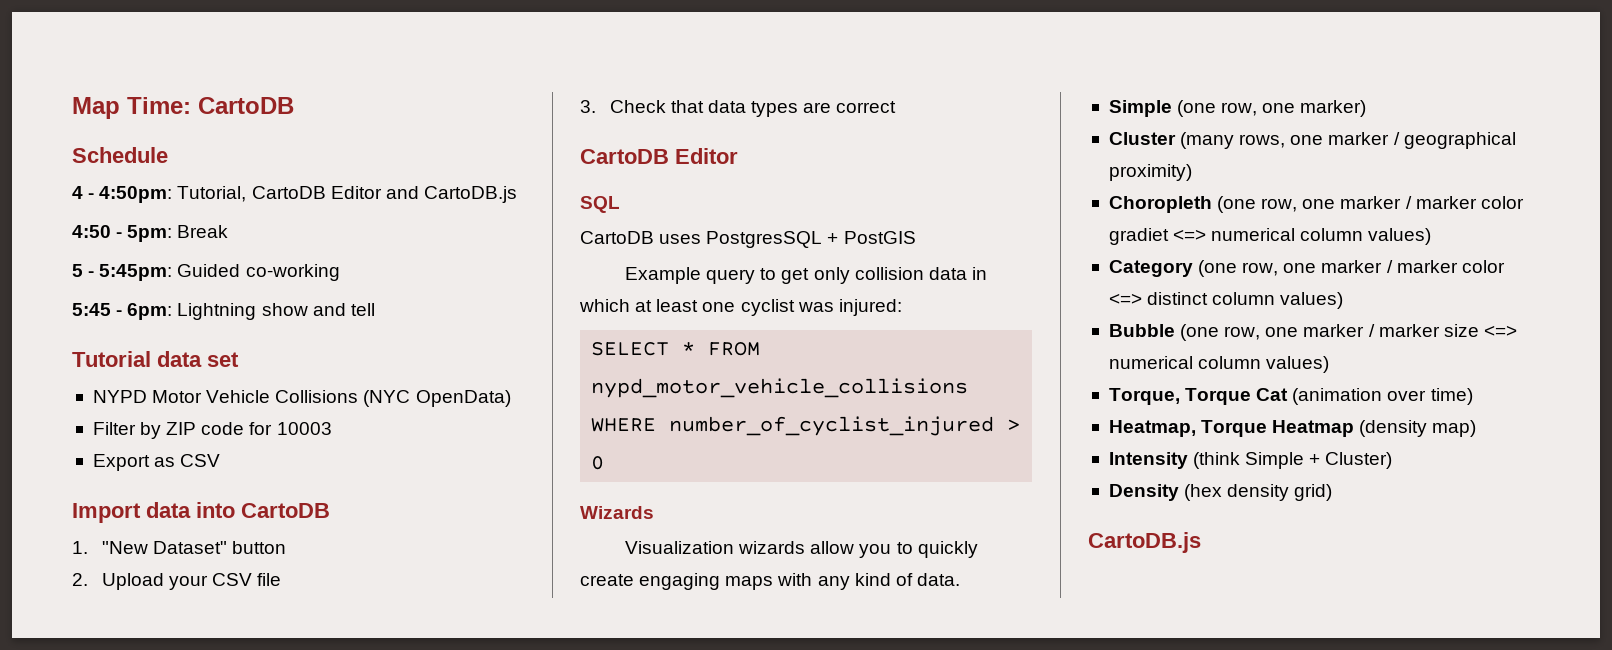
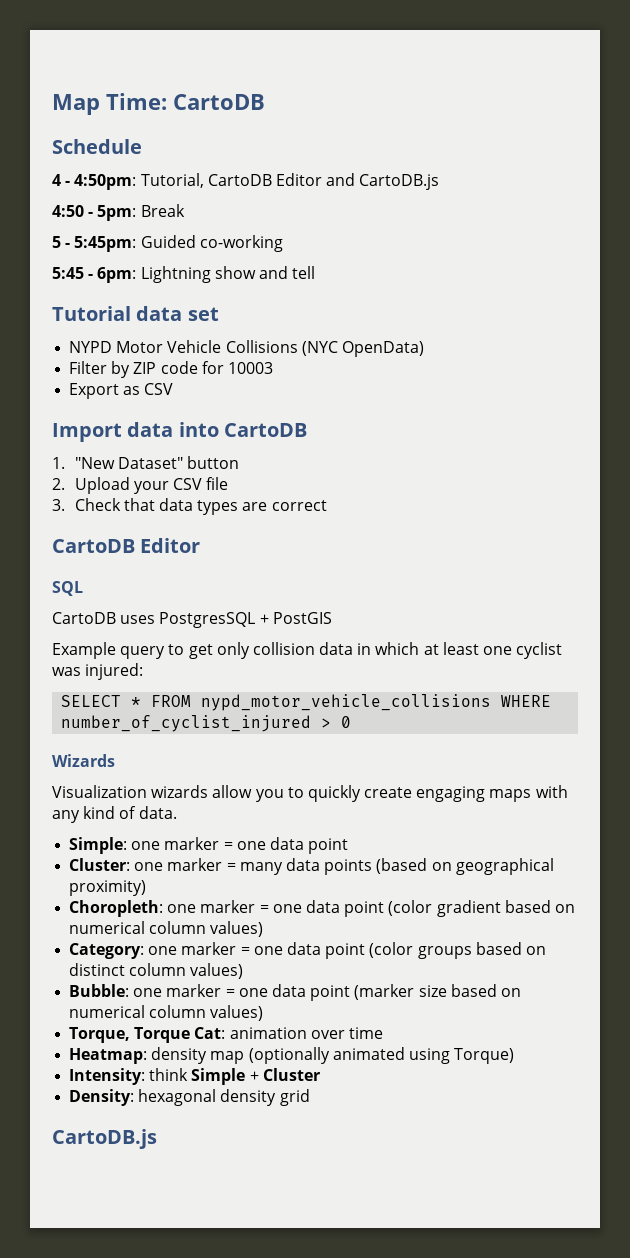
- Simple (one row, one marker)
- Cluster (many rows, one marker / geographical proximity)
- Choropleth (one row, one marker / marker color gradiet <=> numerical column values)
- Category (one row, one marker / marker color <=> distinct column values)
- Bubble (one row, one marker / marker size <=> numerical column values)
+ Simple: one marker = one data point
+ Cluster: one marker = many data points (based on geographical proximity)
+ Choropleth: one marker = one data point (color gradient based on numerical column values)
+ Category: one marker = one data point (color groups based on distinct column values)
+ Bubble: one marker = one data point (marker size based on numerical column values)
- Torque, Torque Cat (animation over time)
- Heatmap, Torque Heatmap (density map)
- Intensity (think Simple + Cluster)
- Density (hex density grid)
+ Torque, Torque Cat: animation over time
+ Heatmap: density map (optionally animated using Torque)
+ Intensity: think Simple + Cluster
+ Density: hexagonal density grid

